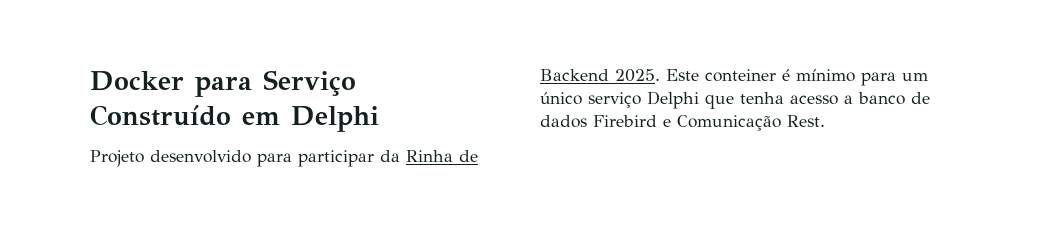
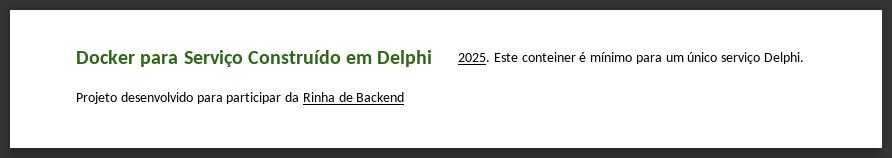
- Este conteiner é mínimo para um único serviço Delphi que tenha acesso a banco de dados Firebird e Comunicação Rest.
+ Este conteiner é mínimo para um único serviço Delphi.

